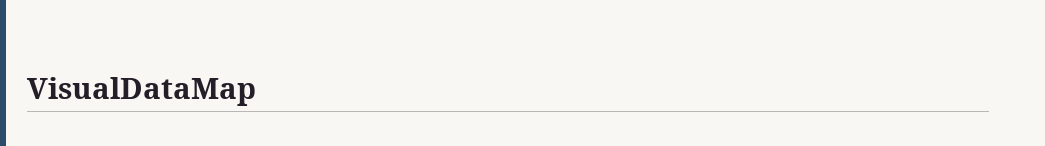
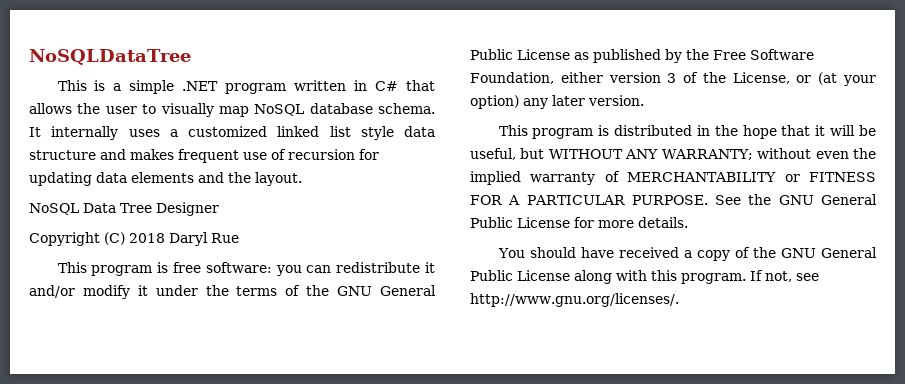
- VisualDataMap
+ NoSQLDataTree
+ This is a simple .NET program written in C# that allows the user to visually map NoSQL database schema. It internally uses a customized linked list style data structure and makes frequent use of recursion for updating data elements and the layout.
+ NoSQL Data Tree Designer
+ Copyright (C) 2018 Daryl Rue
+ This program is free software: you can redistribute it and/or modify it under the terms of the GNU General Public License as published by the Free Software Foundation, either version 3 of the License, or (at your option) any later version.
+ This program is distributed in the hope that it will be useful, but WITHOUT ANY WARRANTY; without even the implied warranty of MERCHANTABILITY or FITNESS FOR A PARTICULAR PURPOSE. See the GNU General Public License for more details.
+ You should have received a copy of the GNU General Public License along with this program. If not, see http://www.gnu.org/licenses/.

